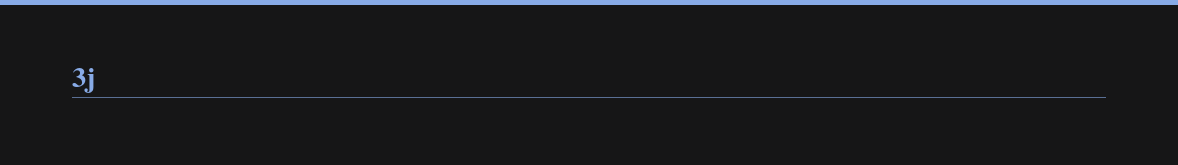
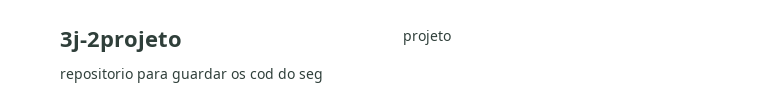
- 3j
+ 3j-2projeto
+ repositorio para guardar os cod do seg projeto

